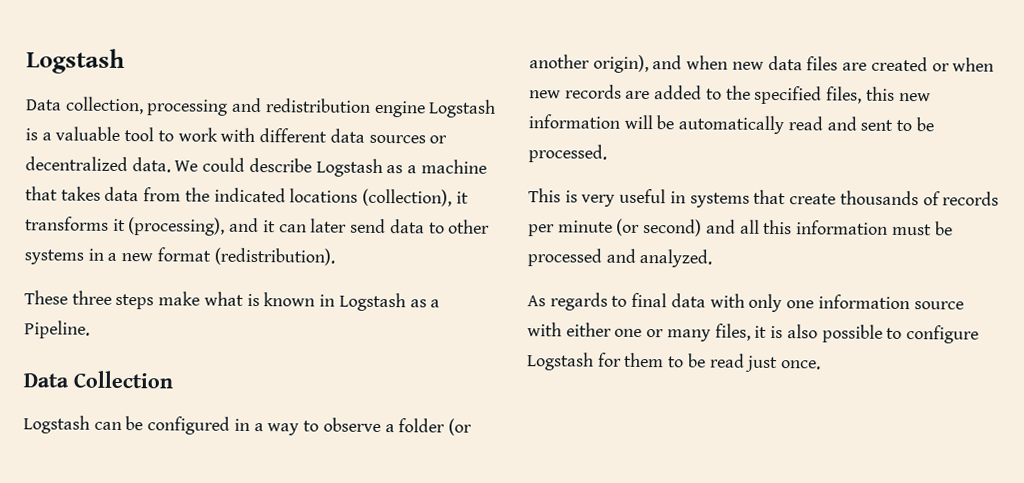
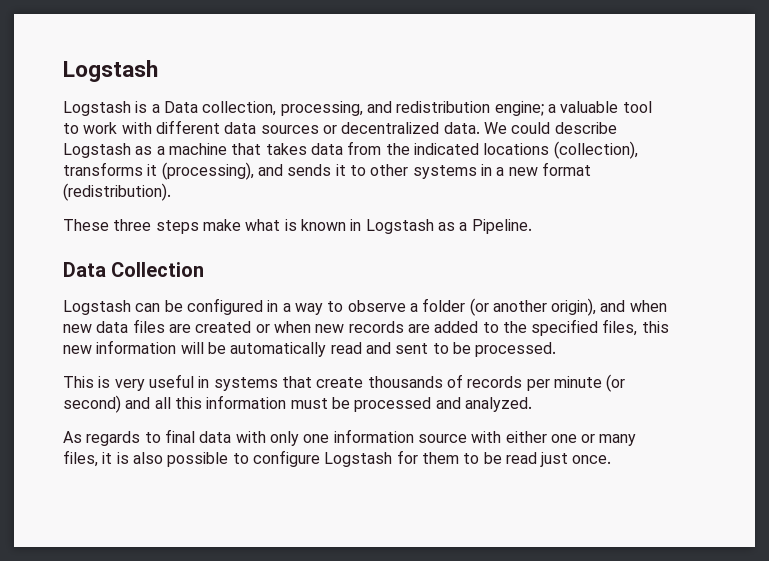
- Data collection, processing and redistribution engine Logstash is a valuable tool to work with different data sources or decentralized data.
+ Logstash is a Data collection, processing, and redistribution engine; a valuable tool to work with different data sources or decentralized data.
- We could describe Logstash as a machine that takes data from the indicated locations (collection), it transforms it (processing), and it can later send data to other systems in a new format (redistribution).
+ We could describe Logstash as a machine that takes data from the indicated locations (collection), transforms it (processing), and sends it to other systems in a new format (redistribution).

